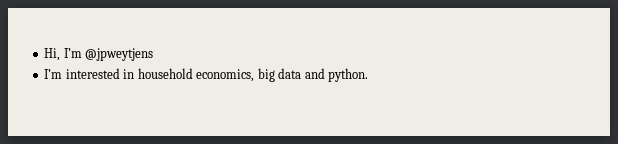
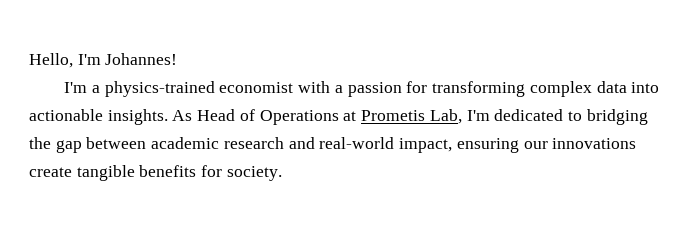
- Hi, I’m @jpweytjens
- I’m interested in household economics, big data and python.
+ Hello, I'm Johannes!
+ I'm a physics-trained economist with a passion for transforming complex data into actionable insights. As Head of Operations at Prometis Lab, I'm dedicated to bridging the gap between academic research and real-world impact, ensuring our innovations create tangible benefits for society.

